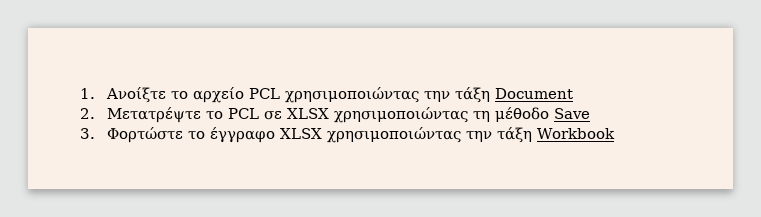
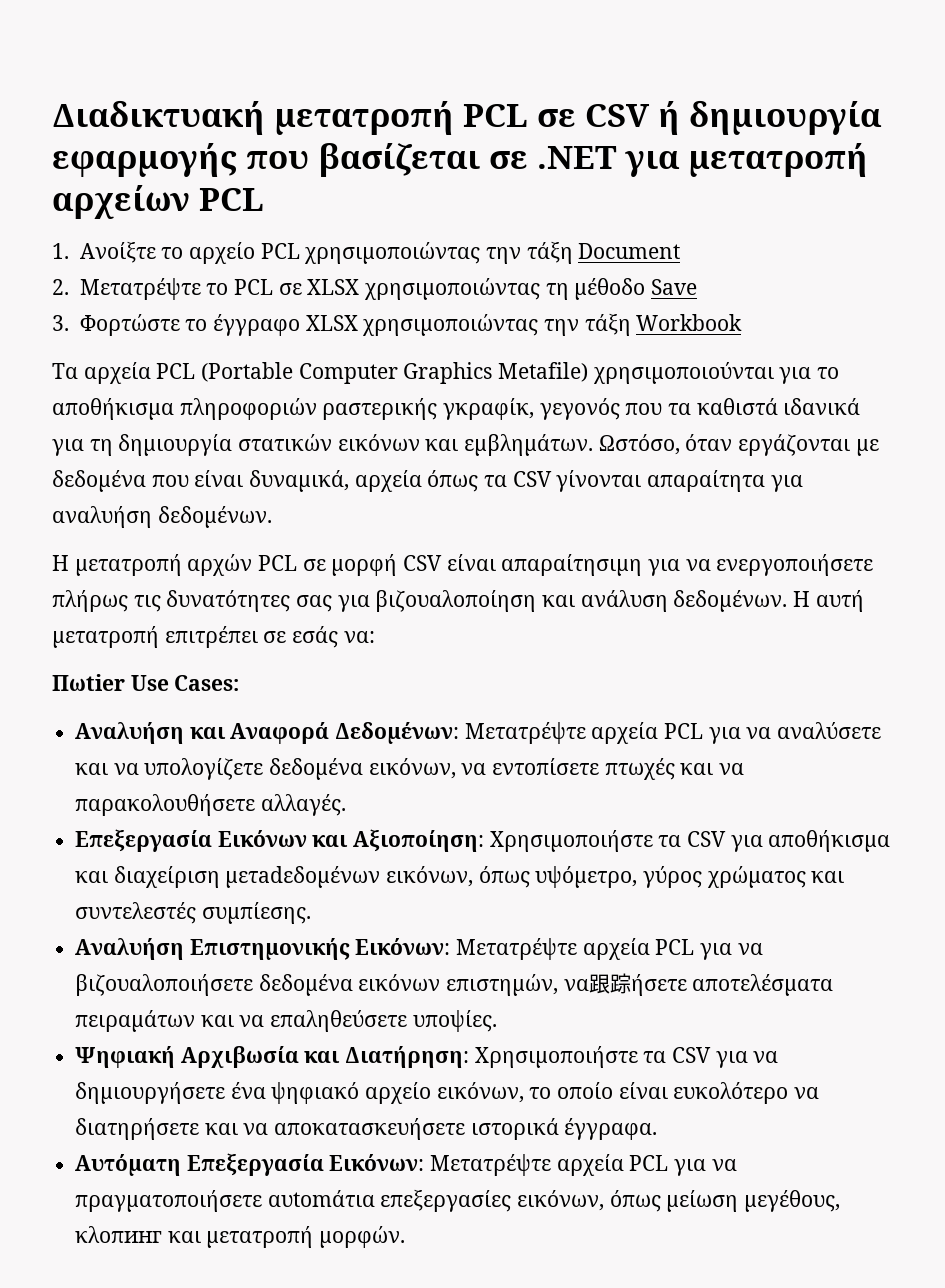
+ Διαδικτυακή μετατροπή PCL σε CSV ή δημιουργία εφαρμογής που βασίζεται σε .NET για μετατροπή αρχείων PCL
+ Τα αρχεία PCL (Portable Computer Graphics Metafile) χρησιμοποιούνται για το αποθήκισμα πληροφοριών ραστερικής γκραφίκ, γεγονός που τα καθιστά ιδανικά για τη δημιουργία στατικών εικόνων και εμβλημάτων. Ωστόσο, όταν εργάζονται με δεδομένα που είναι δυναμικά, αρχεία όπως τα CSV γίνονται απαραίτητα για αναλυήση δεδομένων.
+ Η μετατροπή αρχών PCL σε μορφή CSV είναι απαραίτησιμη για να ενεργοποιήσετε πλήρως τις δυνατότητες σας για βιζουαλοποίηση και ανάλυση δεδομένων. Η αυτή μετατροπή επιτρέπει σε εσάς να:
+ Πωtier Use Cases:
+ Αναλυήση και Αναφορά Δεδομένων: Μετατρέψτε αρχεία PCL για να αναλύσετε και να υπολογίζετε δεδομένα εικόνων, να εντοπίσετε πτωχές και να παρακολουθήσετε αλλαγές.
+ Επεξεργασία Εικόνων και Αξιοποίηση: Χρησιμοποιήστε τα CSV για αποθήκισμα και διαχείριση μετadεδομένων εικόνων, όπως υψόμετρο, γύρος χρώματος και συντελεστές συμπίεσης.
+ Αναλυήση Επιστημονικής Εικόνων: Μετατρέψτε αρχεία PCL για να βιζουαλοποιήσετε δεδομένα εικόνων επιστημών, να跟踪ήσετε αποτελέσματα πειραμάτων και να επαληθεύσετε υποψίες.
+ Ψηφιακή Αρχιβωσία και Διατήρηση: Χρησιμοποιήστε τα CSV για να δημιουργήσετε ένα ψηφιακό αρχείο εικόνων, το οποίο είναι ευκολότερο να διατηρήσετε και να αποκατασκευήσετε ιστορικά έγγραφα.
+ Αυτόματη Επεξεργασία Εικόνων: Μετατρέψτε αρχεία PCL για να πραγματοποιήσετε αυtomάτια επεξεργασίες εικόνων, όπως μείωση μεγέθους, κλοπинг και μετατροπή μορφών.

